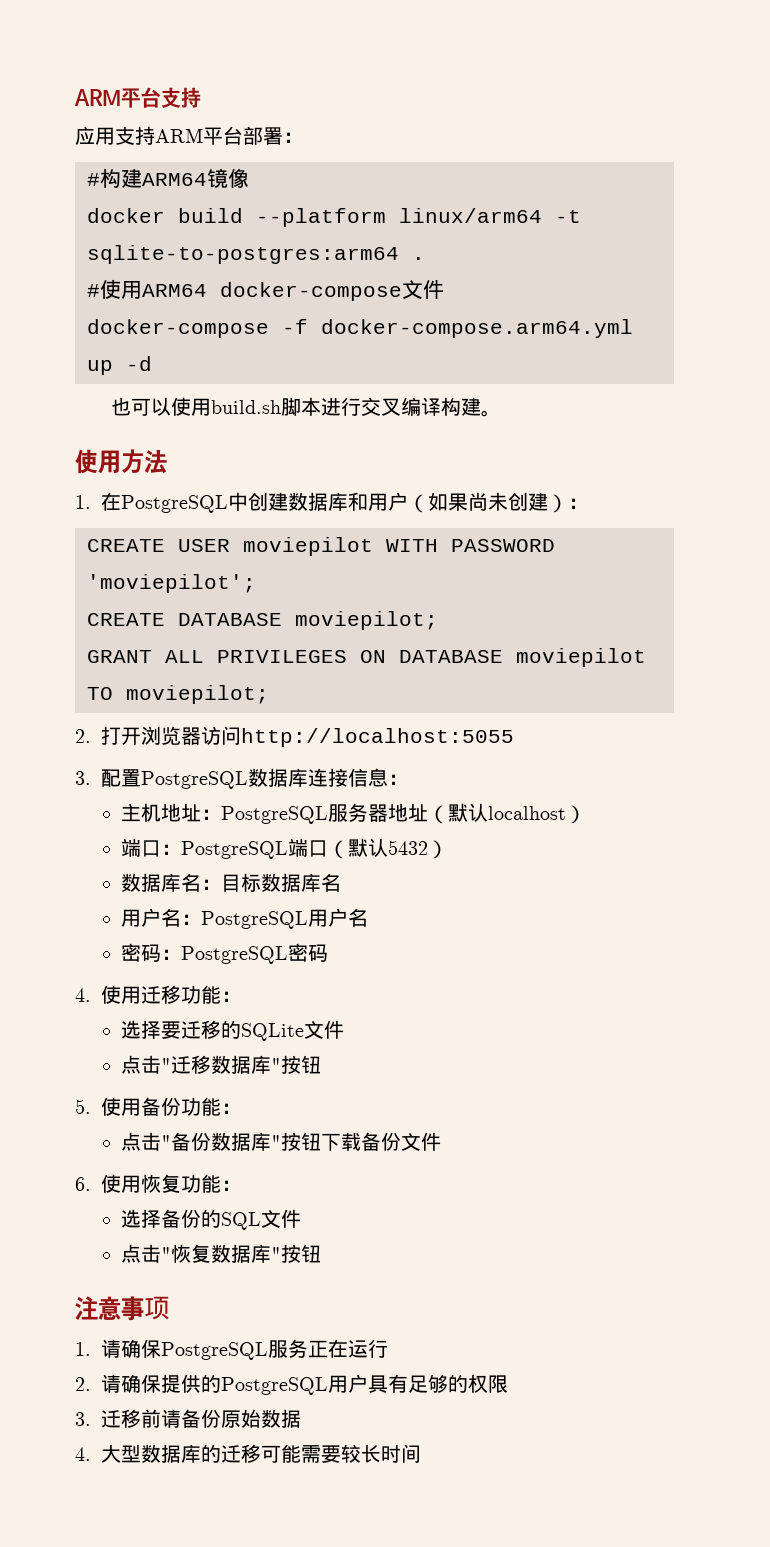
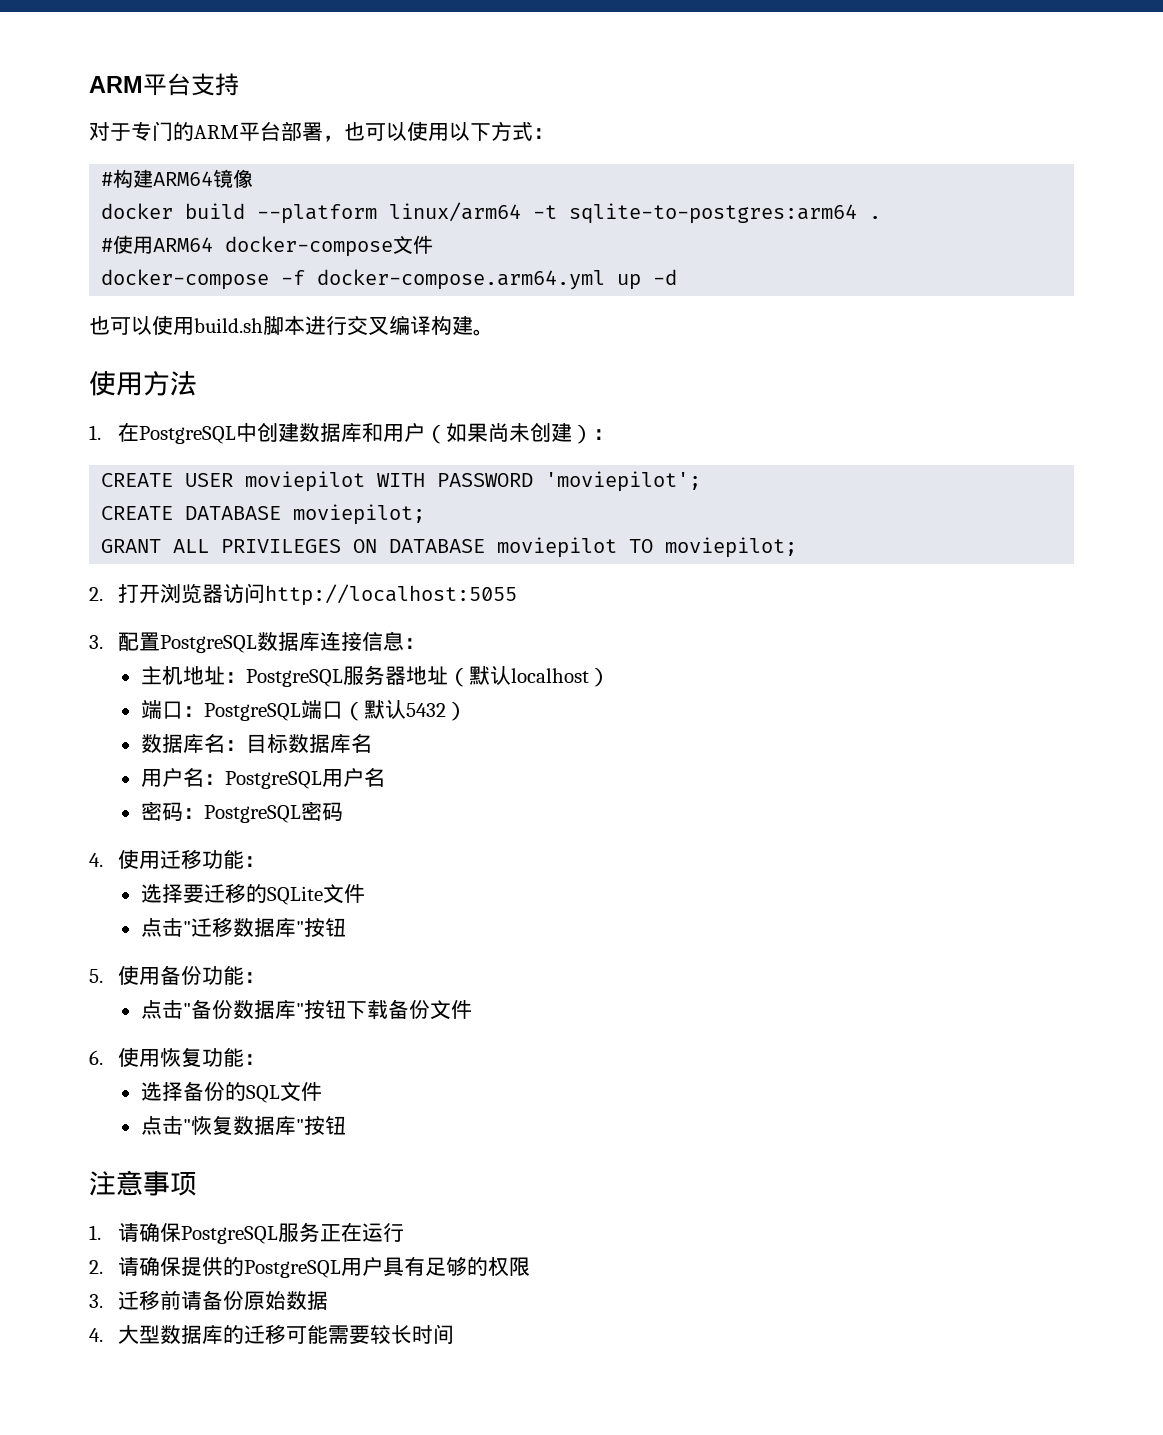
- 应用支持ARM平台部署：
+ 对于专门的ARM平台部署，也可以使用以下方式：

